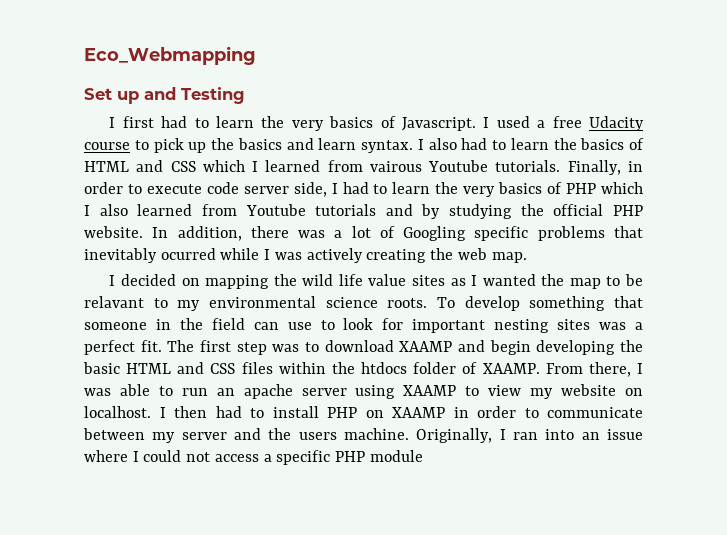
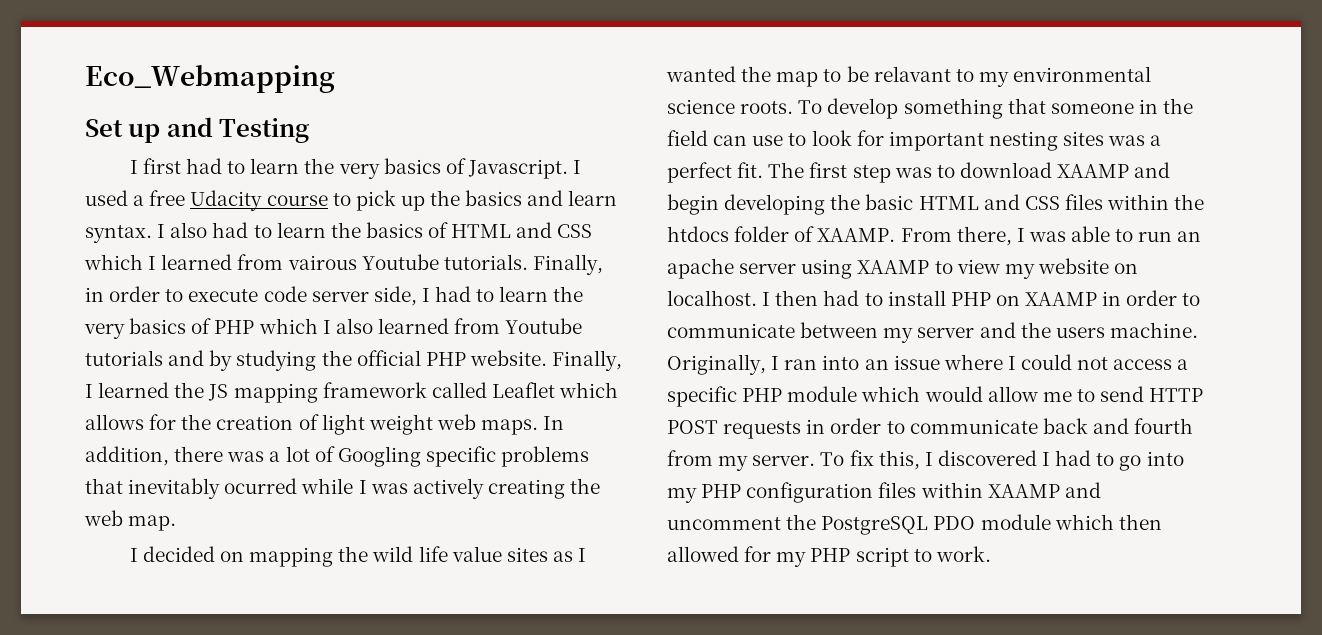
+ Finally, I learned the JS mapping framework called Leaflet which allows for the creation of light weight web maps.
- Originally, I ran into an issue where I could not access a specific PHP module
+ Originally, I ran into an issue where I could not access a specific PHP module which would allow me to send HTTP POST requests in order to communicate back and fourth from my server. To fix this, I discovered I had to go into my PHP configuration files within XAAMP and uncomment the PostgreSQL PDO module which then allowed for my PHP script to work.

